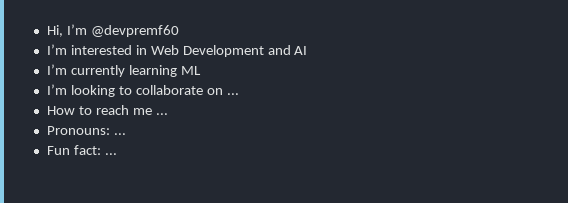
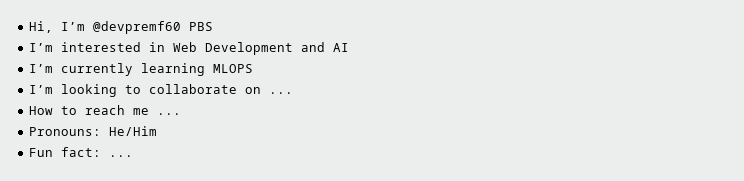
- Hi, I’m @devpremf60
+ Hi, I’m @devpremf60 PBS
- I’m currently learning ML
+ I’m currently learning MLOPS
- Pronouns: ...
+ Pronouns: He/Him

